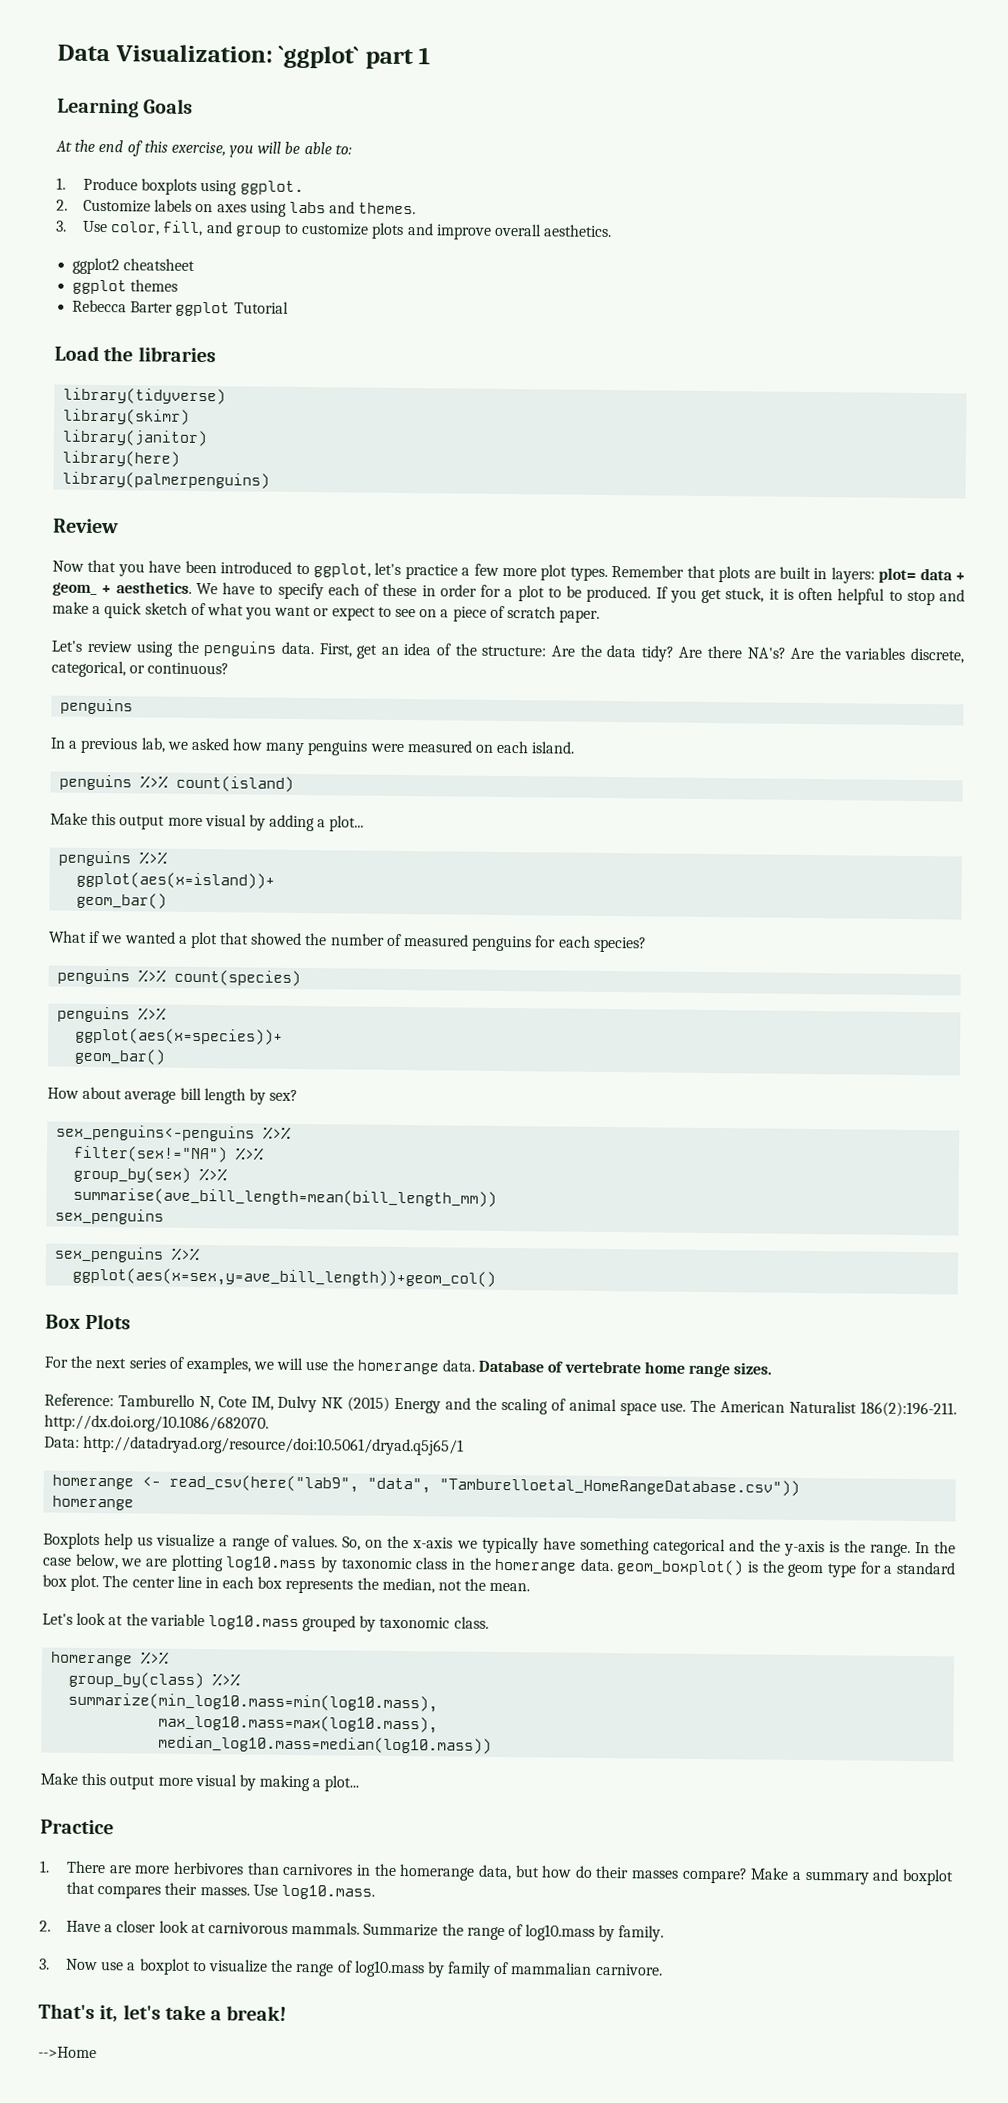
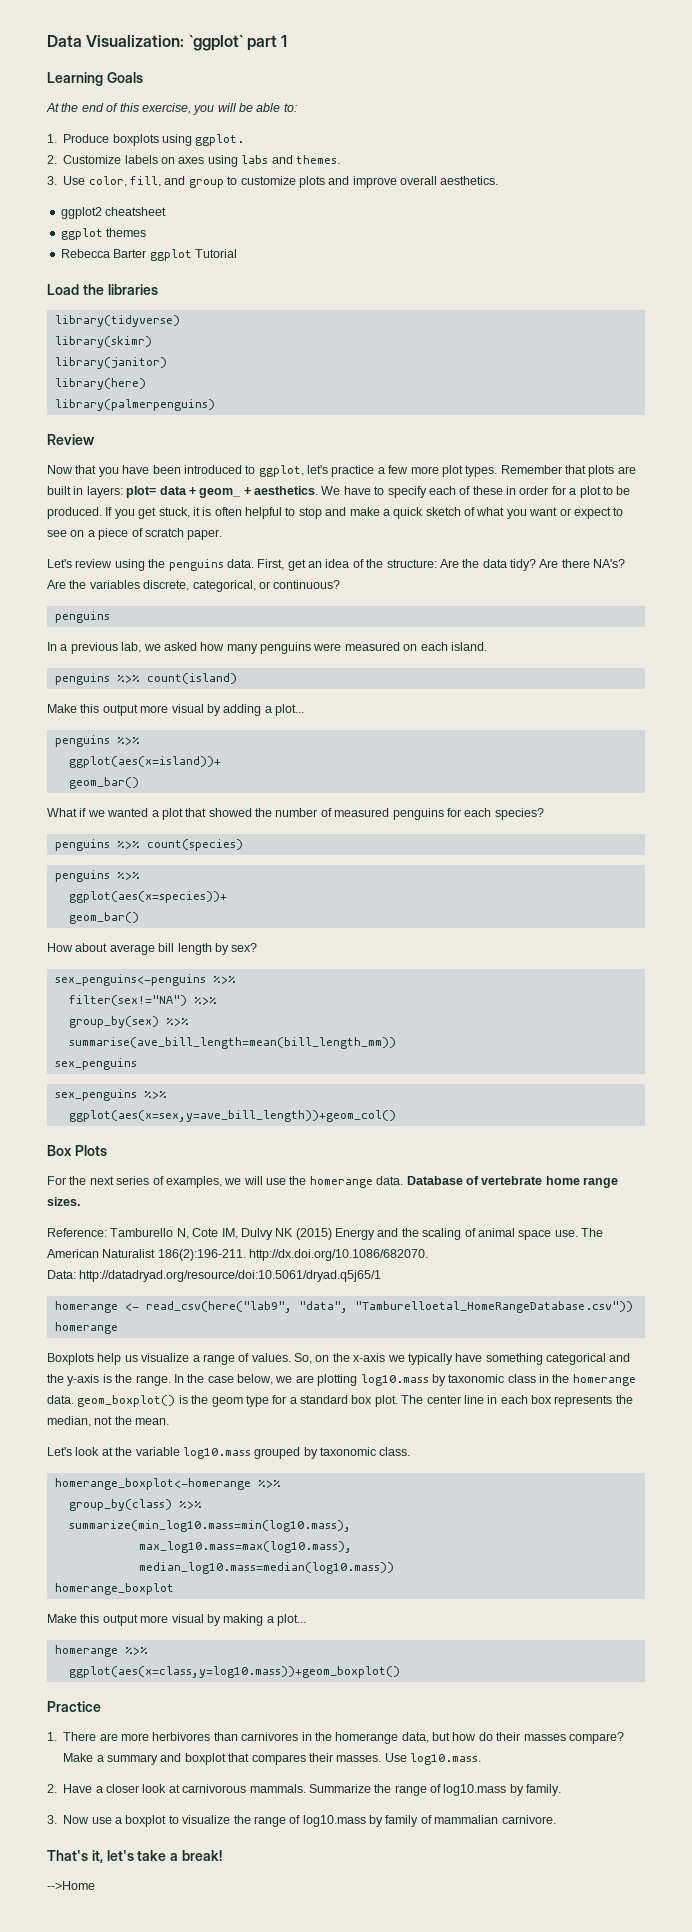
- homerange %>%
+ homerange_boxplot<-homerange %>%
+ homerange_boxplot
+ homerange %>%
+ ggplot(aes(x=class,y=log10.mass))+geom_boxplot()

